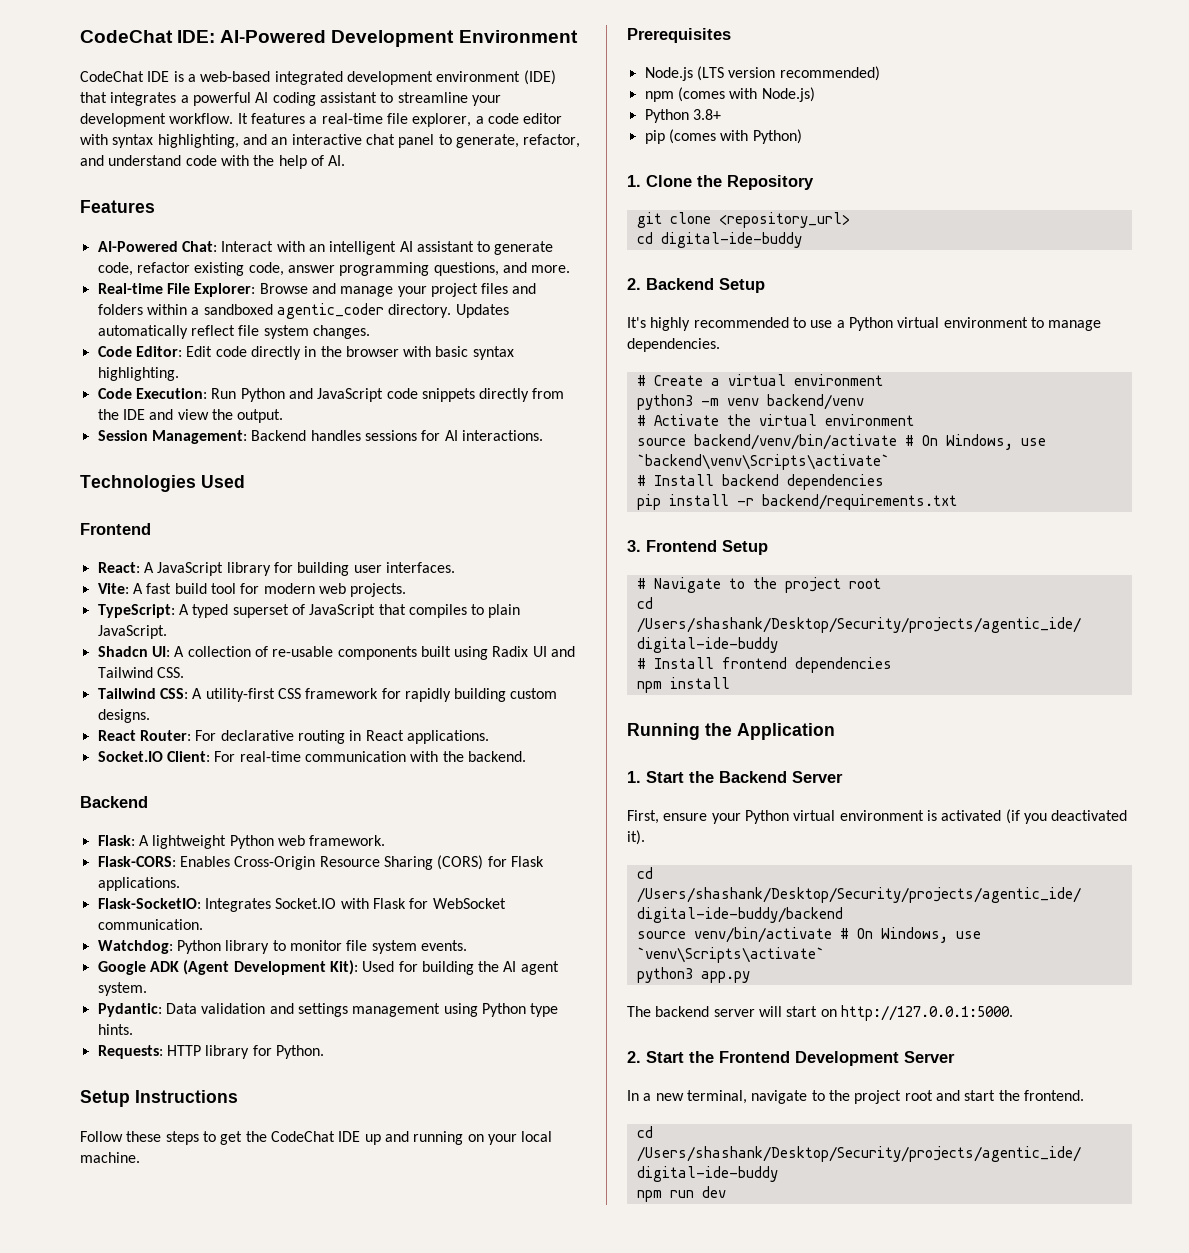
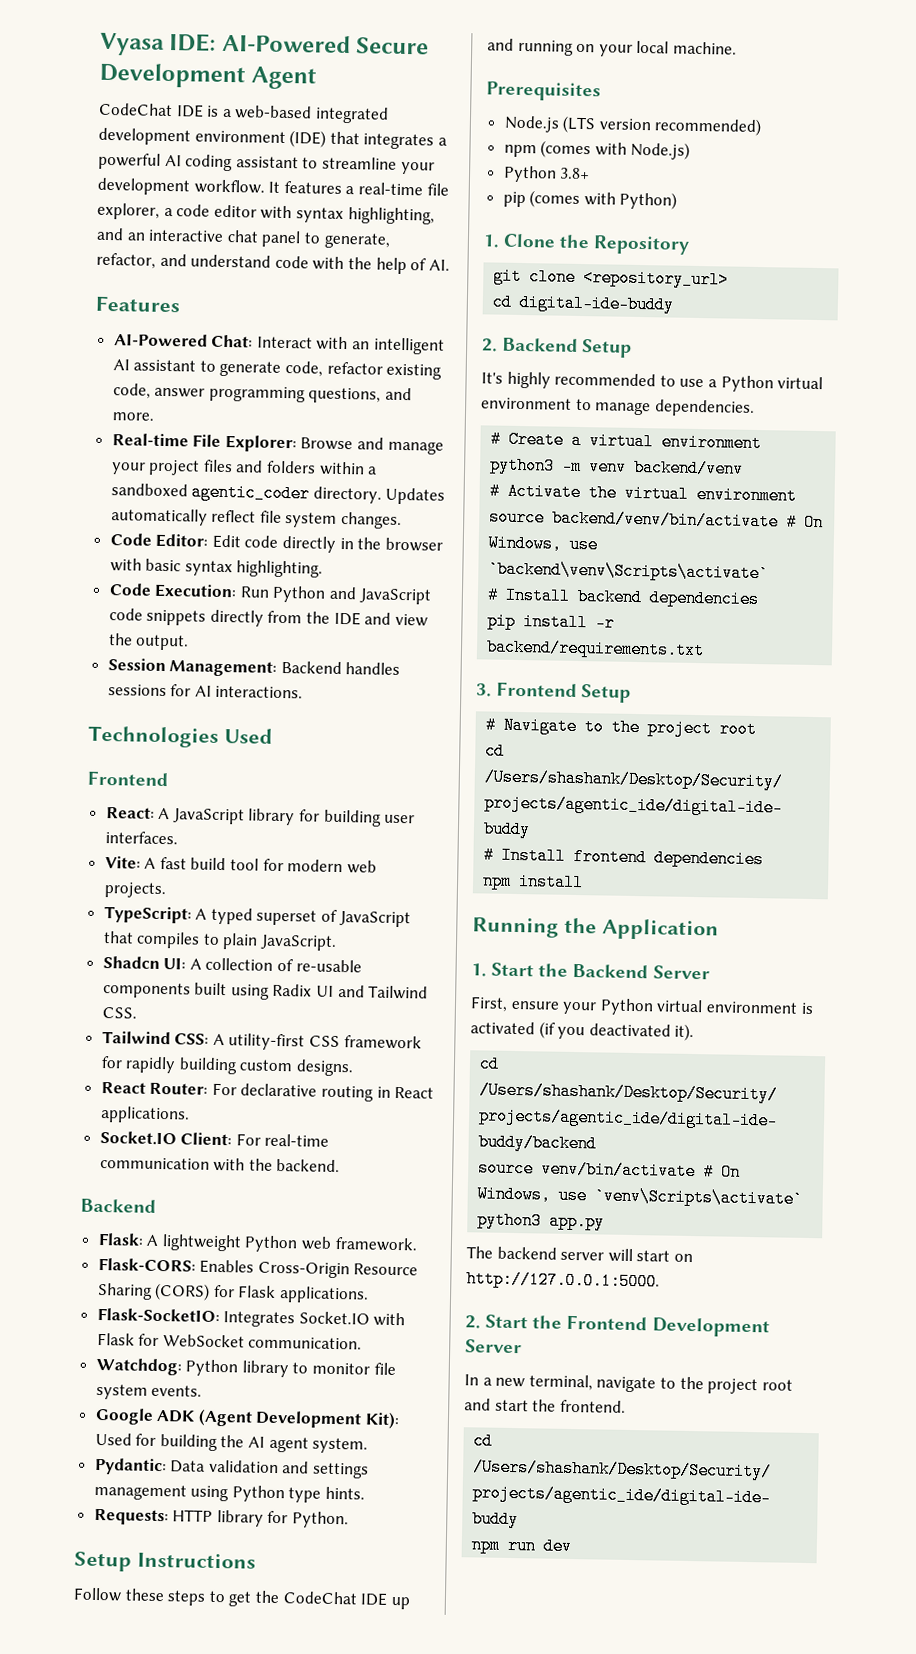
- CodeChat IDE: AI-Powered Development Environment
+ Vyasa IDE: AI-Powered Secure Development Agent

